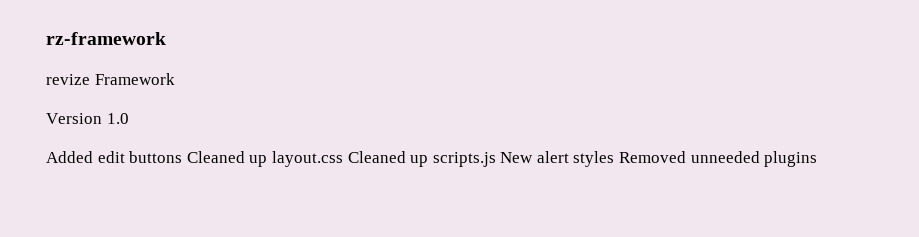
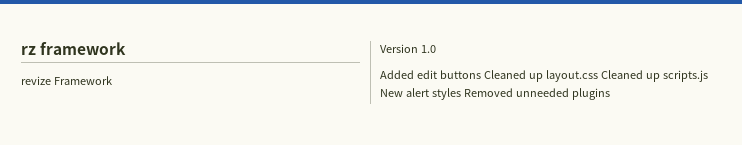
- rz-framework
+ rz framework

